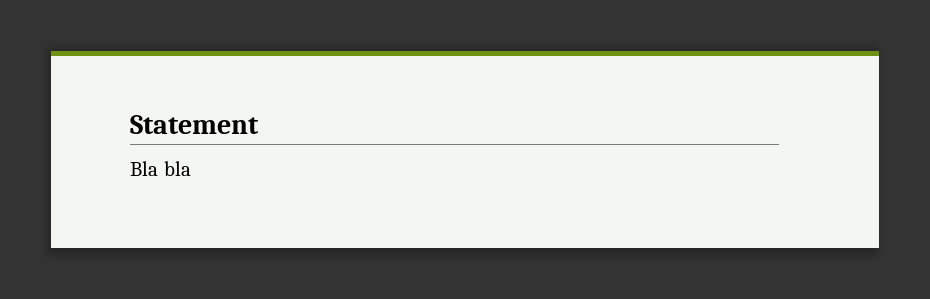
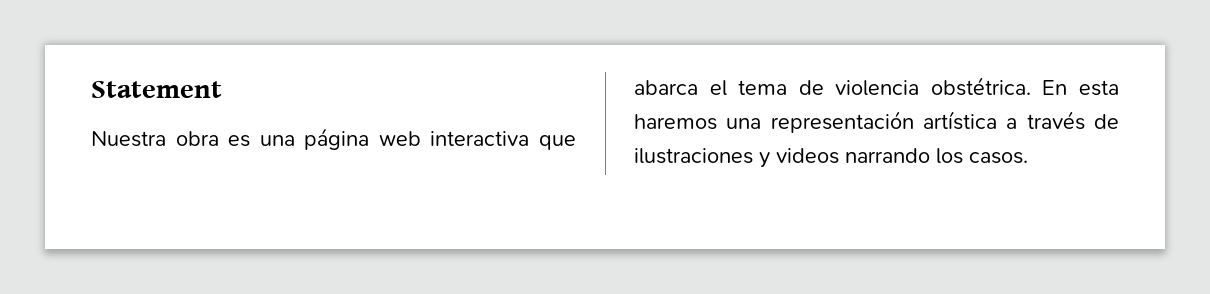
- Bla bla
+ Nuestra obra es una página web interactiva que abarca el tema de violencia obstétrica. En esta haremos una representación artística a través de ilustraciones y videos narrando los casos.

